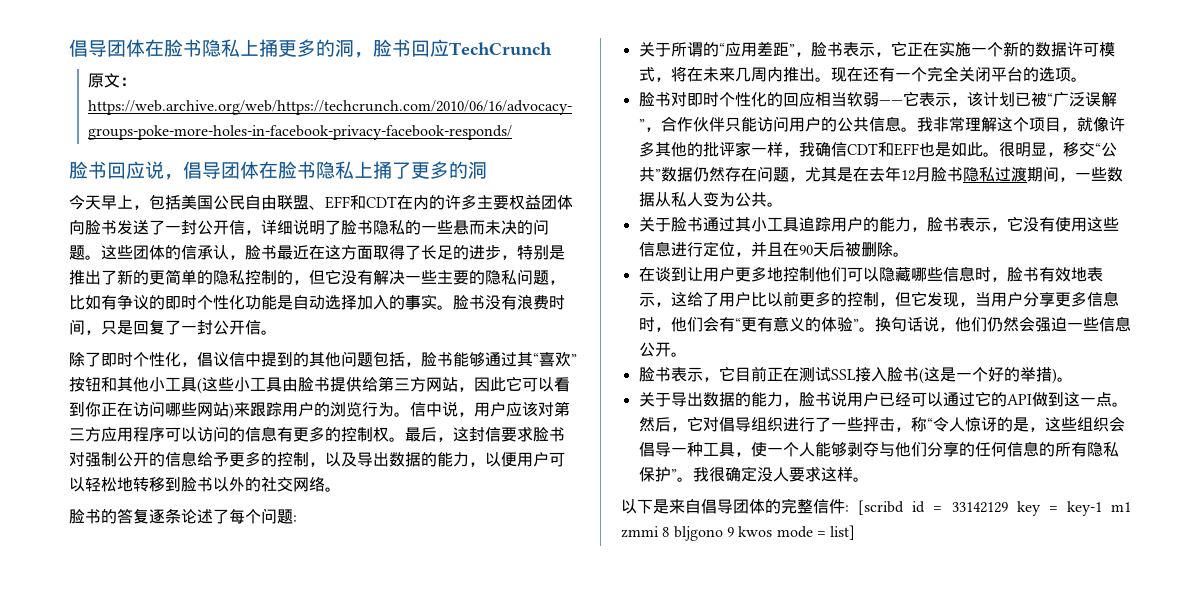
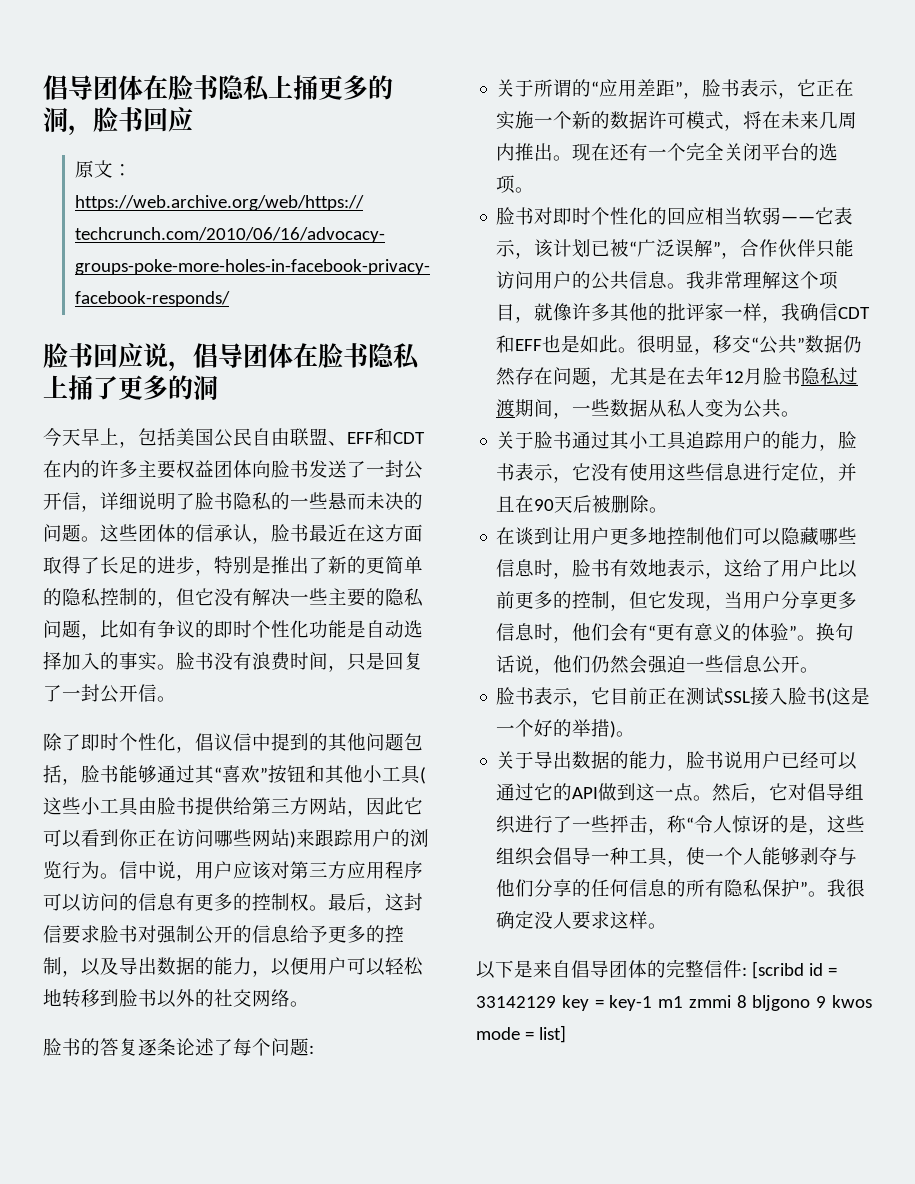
- 倡导团体在脸书隐私上捅更多的洞，脸书回应TechCrunch
+ 倡导团体在脸书隐私上捅更多的洞，脸书回应

